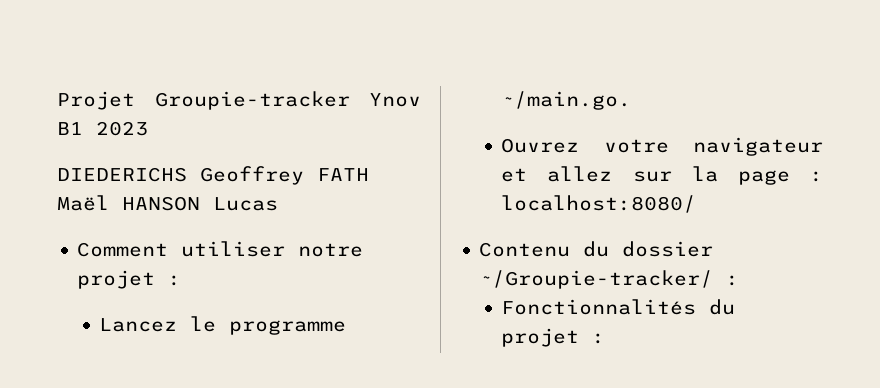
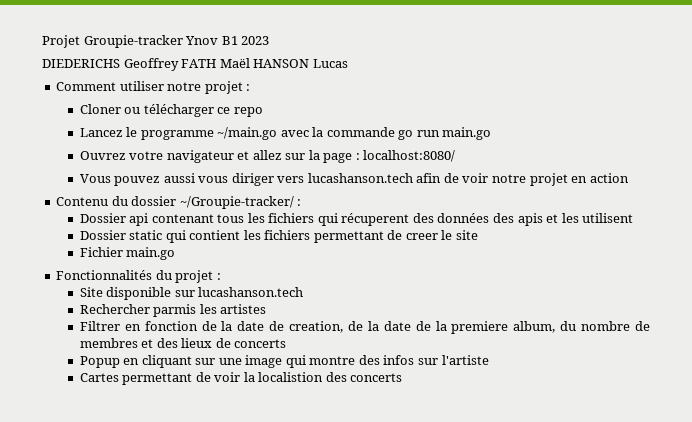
- Lancez le programme ~/main.go.
+ Cloner ou télécharger ce repo
+ Lancez le programme ~/main.go avec la commande go run main.go
+ Vous pouvez aussi vous diriger vers lucashanson.tech afin de voir notre projet en action
+ Dossier api contenant tous les fichiers qui récuperent des données des apis et les utilisent
+ Dossier static qui contient les fichiers permettant de creer le site
+ Fichier main.go
  Fonctionnalités du projet :
+ Site disponible sur lucashanson.tech
+ Rechercher parmis les artistes
+ Filtrer en fonction de la date de creation, de la date de la premiere album, du nombre de membres et des lieux de concerts
+ Popup en cliquant sur une image qui montre des infos sur l'artiste
+ Cartes permettant de voir la localistion des concerts

